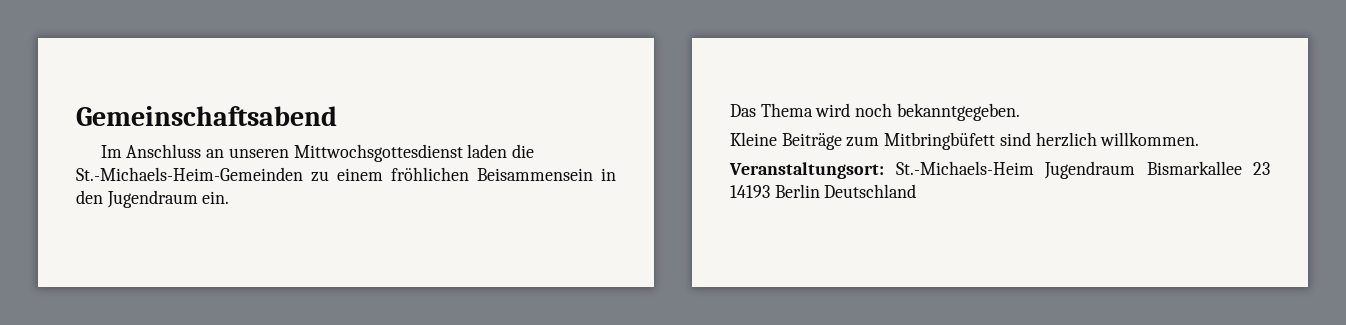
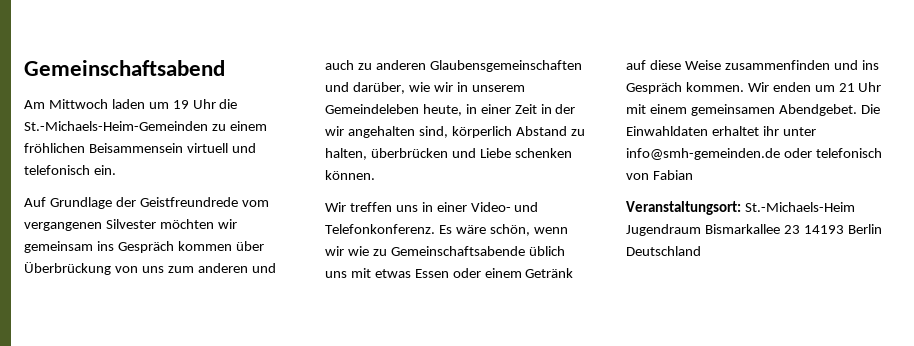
- Im Anschluss an unseren Mittwochsgottesdienst laden die St.-Michaels-Heim-Gemeinden zu einem fröhlichen Beisammensein in den Jugendraum ein.
- Das Thema wird noch bekanntgegeben.
- Kleine Beiträge zum Mitbringbüfett sind herzlich willkommen.
+ Am Mittwoch laden um 19 Uhr die St.-Michaels-Heim-Gemeinden zu einem fröhlichen Beisammensein virtuell und telefonisch ein.
+ Auf Grundlage der Geistfreundrede vom vergangenen Silvester möchten wir gemeinsam ins Gespräch kommen über Überbrückung von uns zum anderen und auch zu anderen Glaubensgemeinschaften und darüber, wie wir in unserem Gemeindeleben heute, in einer Zeit in der wir angehalten sind, körperlich Abstand zu halten, überbrücken und Liebe schenken können.
+ Wir treffen uns in einer Video- und Telefonkonferenz. Es wäre schön, wenn wir wie zu Gemeinschaftsabende üblich uns mit etwas Essen oder einem Getränk auf diese Weise zusammenfinden und ins Gespräch kommen. Wir enden um 21 Uhr mit einem gemeinsamen Abendgebet. Die Einwahldaten erhaltet ihr unter info@smh-gemeinden.de oder telefonisch von Fabian

